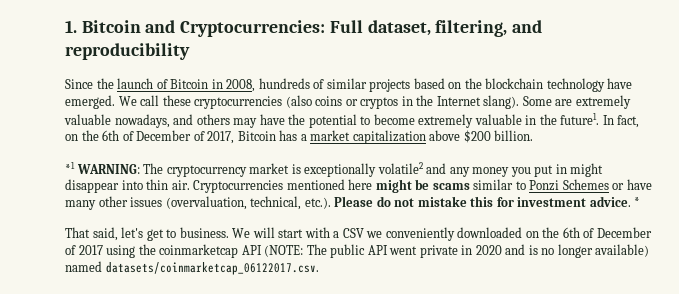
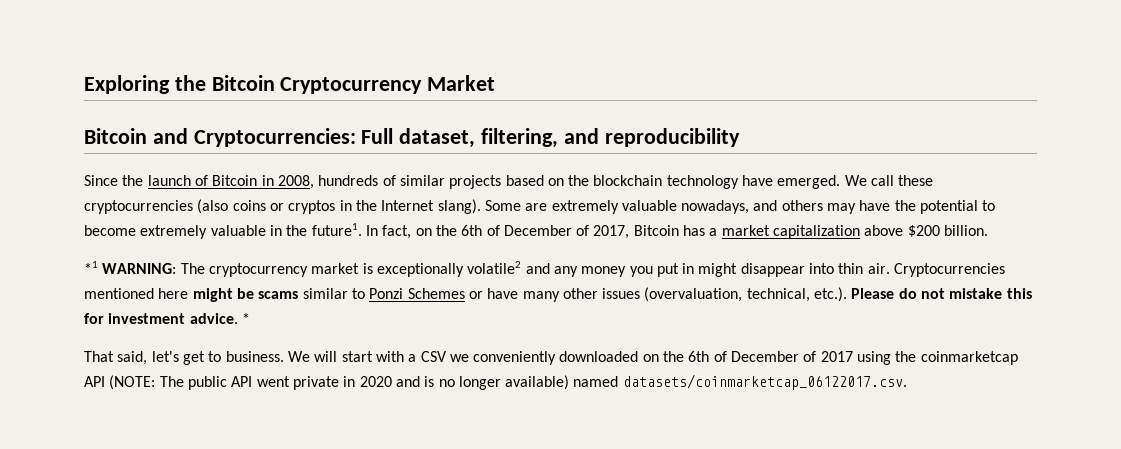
- 1. Bitcoin and Cryptocurrencies: Full dataset, filtering, and reproducibility
+ Exploring the Bitcoin Cryptocurrency Market
+ Bitcoin and Cryptocurrencies: Full dataset, filtering, and reproducibility

